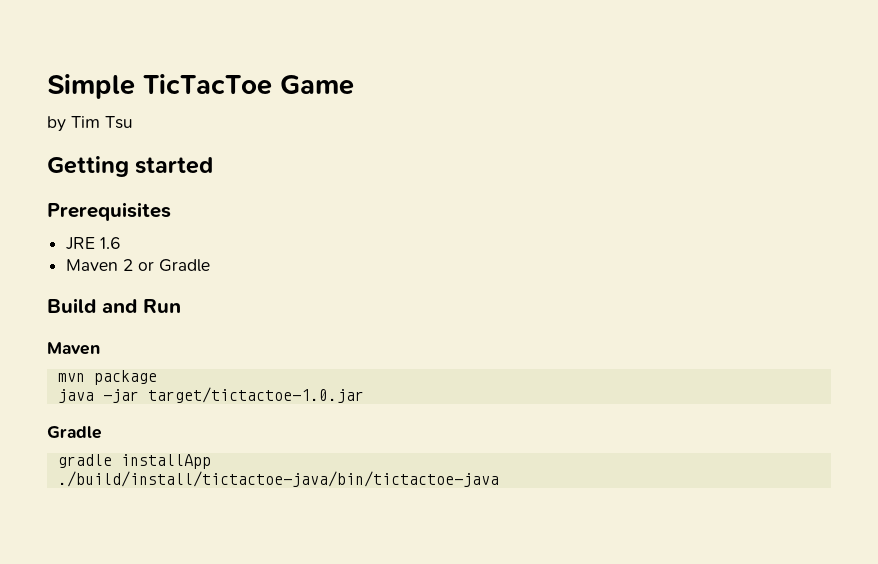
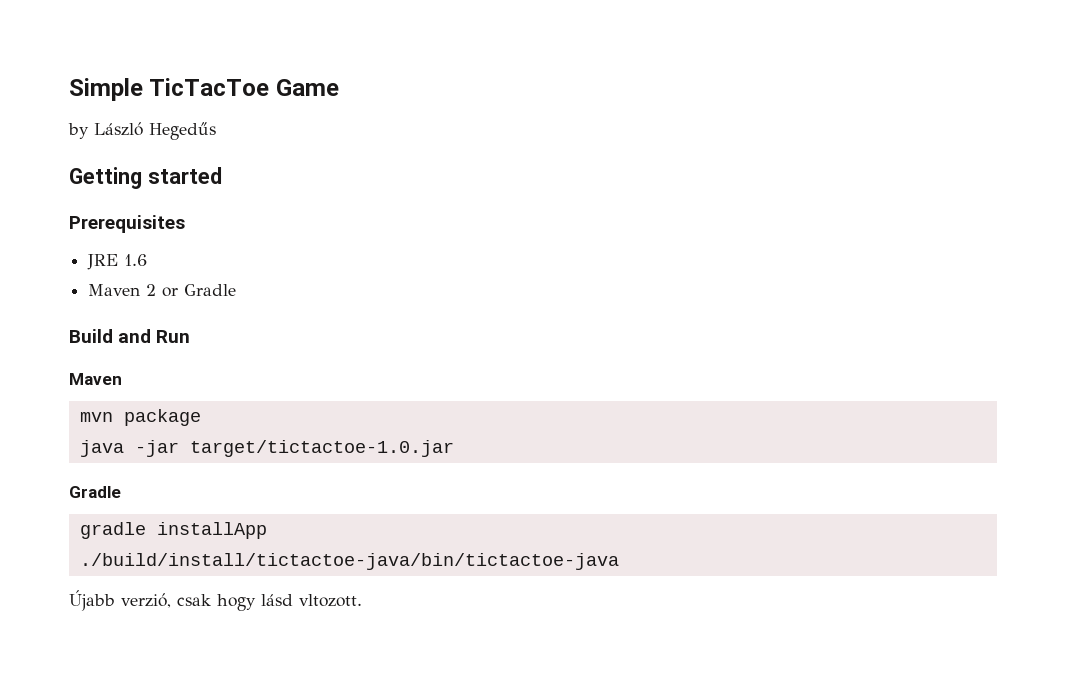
- by Tim Tsu
+ by László Hegedűs
+ Újabb verzió, csak hogy lásd vltozott.

